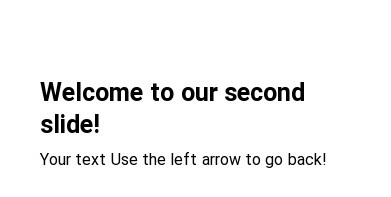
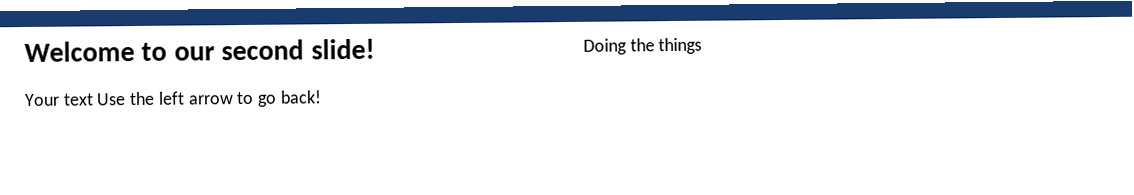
+ Doing the things

